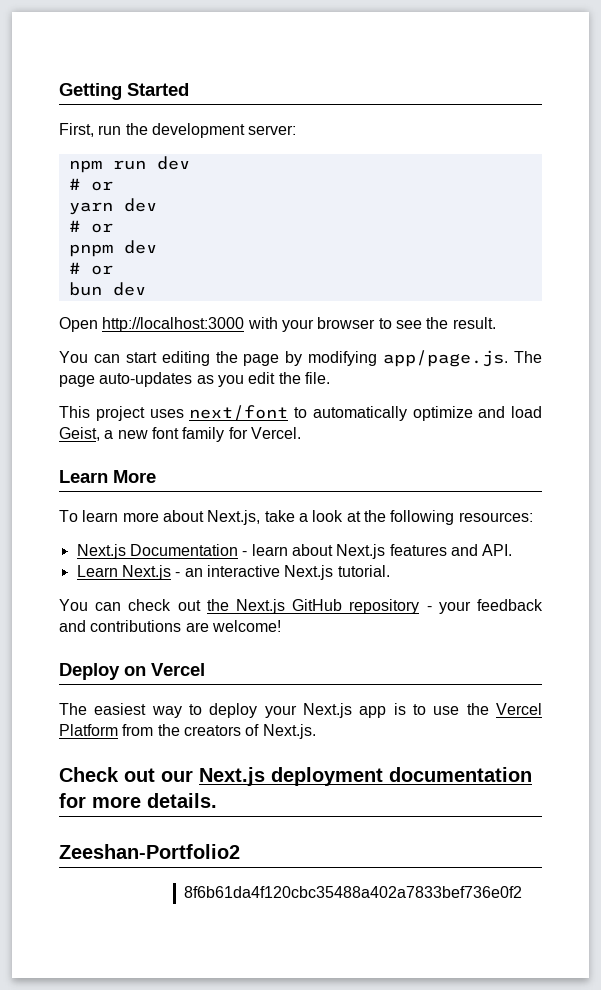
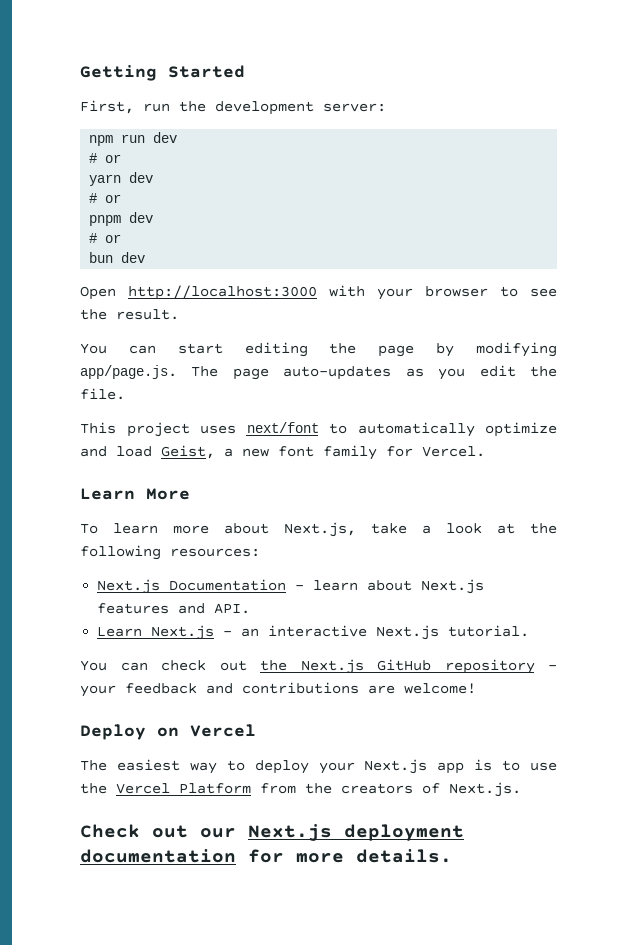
- Zeeshan-Portfolio2
- 8f6b61da4f120cbc35488a402a7833bef736e0f2

